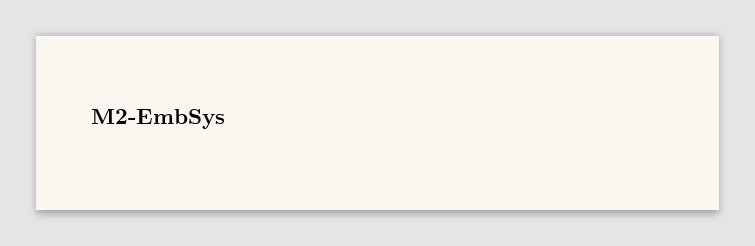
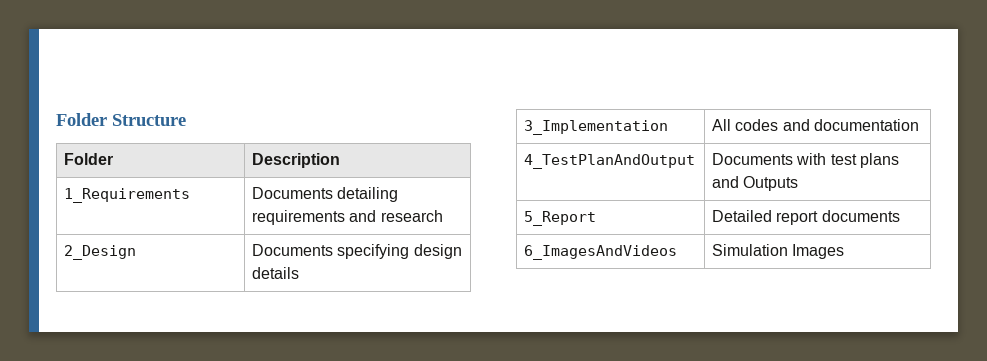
- M2-EmbSys
+ Folder Structure
+ Folder | Description
+ 1_Requirements | Documents detailing requirements and research
+ 2_Design | Documents specifying design details
+ 3_Implementation | All codes and documentation
+ 4_TestPlanAndOutput | Documents with test plans and Outputs
+ 5_Report | Detailed report documents
+ 6_ImagesAndVideos | Simulation Images

